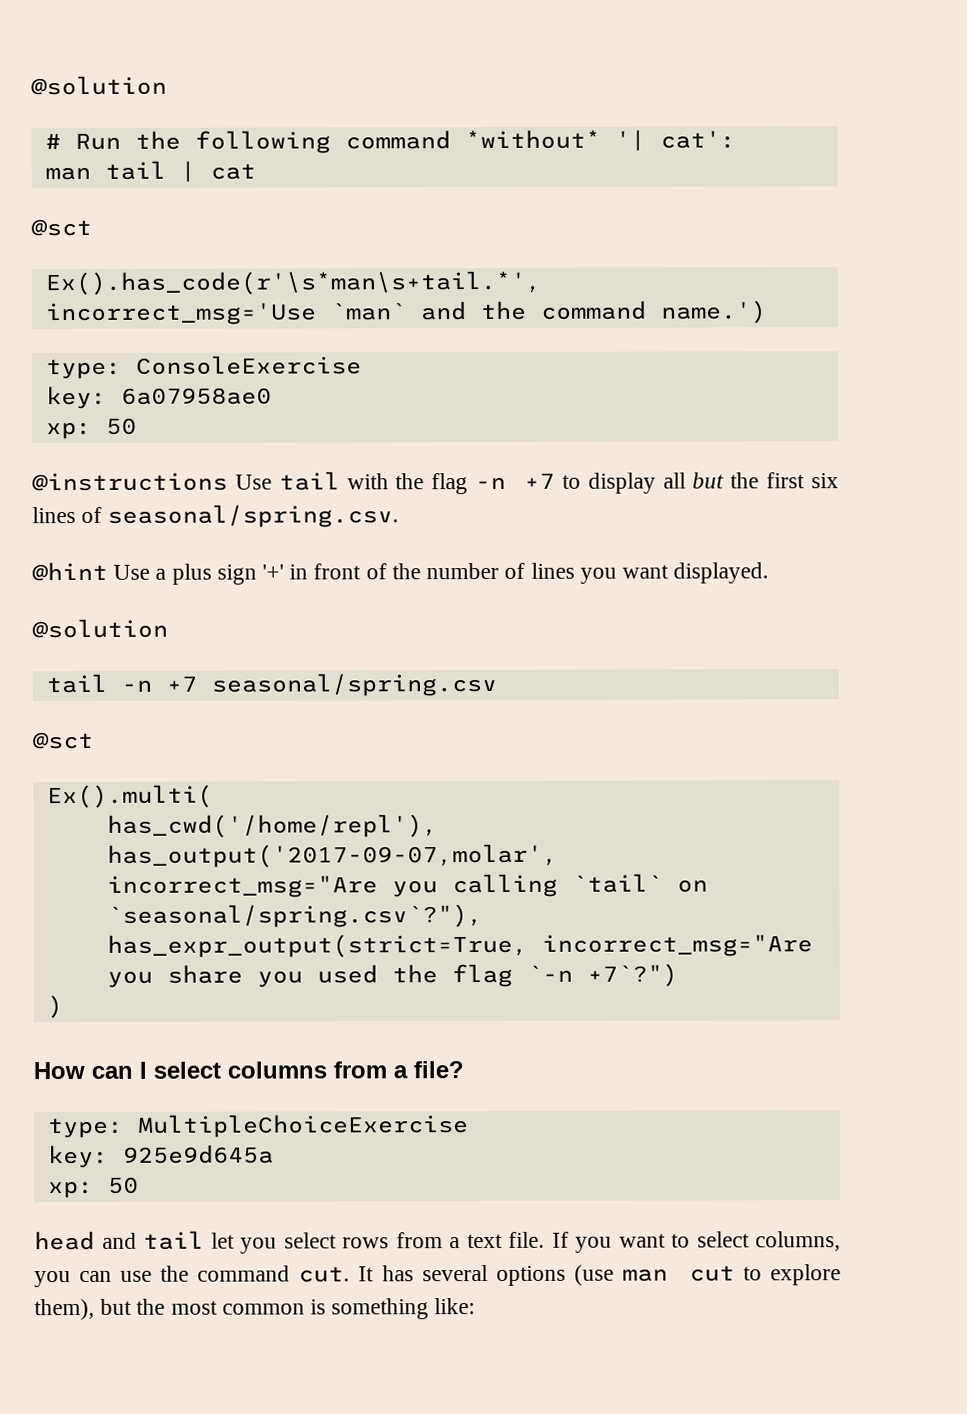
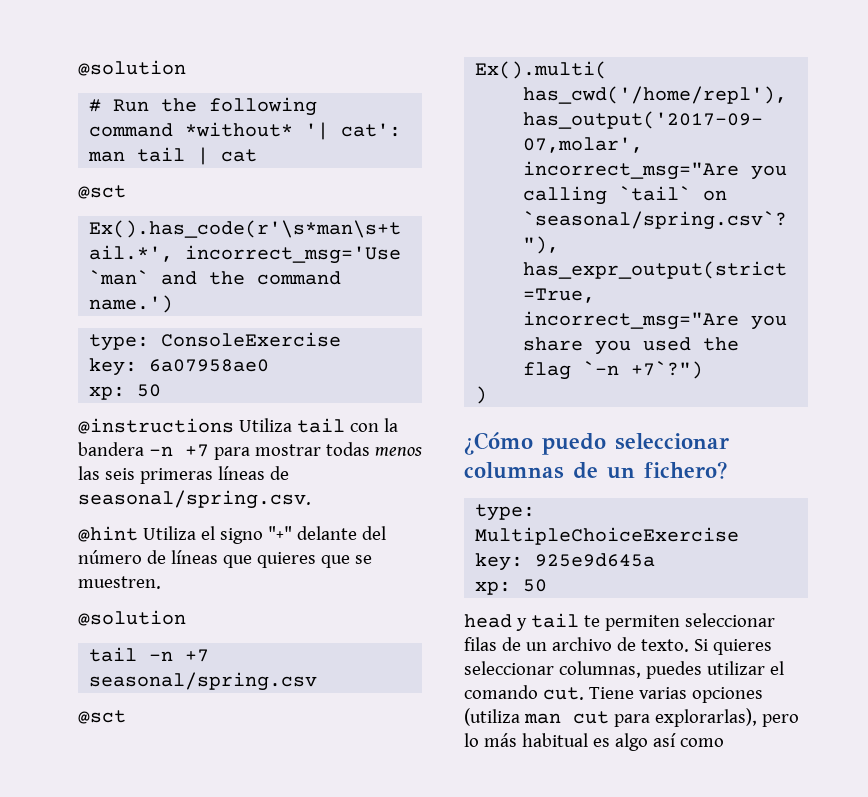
- @instructions Use tail with the flag -n +7 to display all but the first six lines of seasonal/spring.csv.
- @hint Use a plus sign '+' in front of the number of lines you want displayed.
+ @instructions Utiliza tail con la bandera -n +7 para mostrar todas menos las seis primeras líneas de seasonal/spring.csv.
+ @hint Utiliza el signo "+" delante del número de líneas que quieres que se muestren.
- How can I select columns from a file?
+ ¿Cómo puedo seleccionar columnas de un fichero?
- head and tail let you select rows from a text file. If you want to select columns, you can use the command cut. It has several options (use man cut to explore them), but the most common is something like:
+ head y tail te permiten seleccionar filas de un archivo de texto. Si quieres seleccionar columnas, puedes utilizar el comando cut. Tiene varias opciones (utiliza man cut para explorarlas), pero lo más habitual es algo así como

